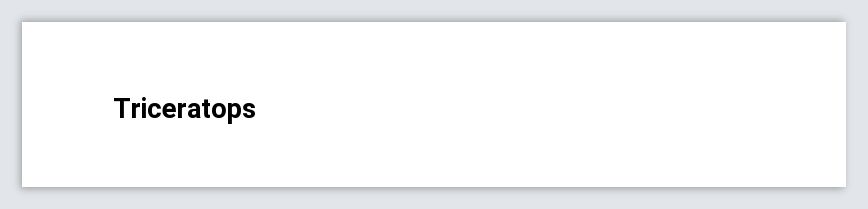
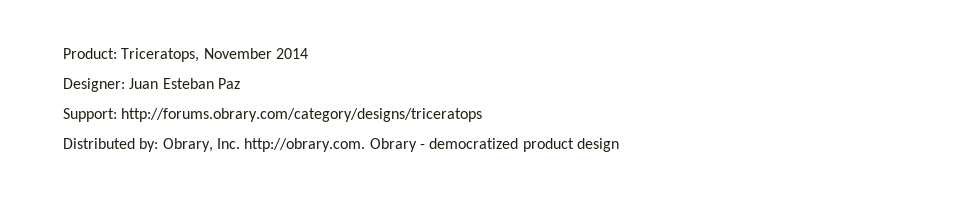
- Triceratops
+ Product: Triceratops, November 2014
+ Designer: Juan Esteban Paz
+ Support: http://forums.obrary.com/category/designs/triceratops
+ Distributed by: Obrary, Inc. http://obrary.com. Obrary - democratized product design

